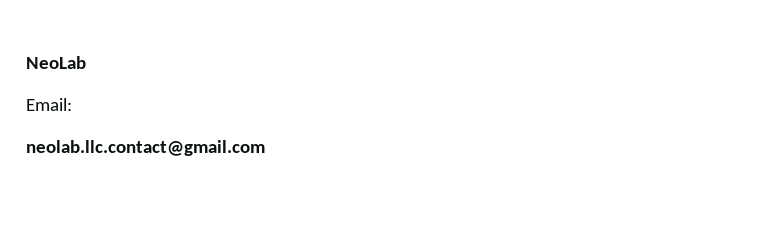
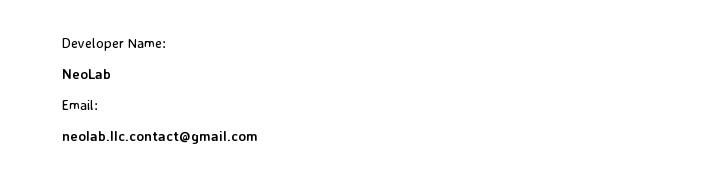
+ Developer Name:

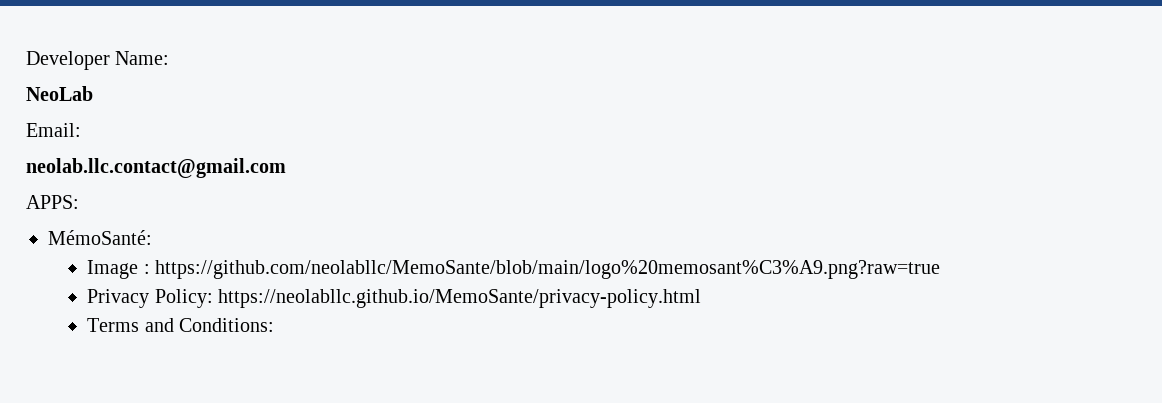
+ APPS:
+ MémoSanté:
+ Image : https://github.com/neolabllc/MemoSante/blob/main/logo%20memosant%C3%A9.png?raw=true
+ Privacy Policy: https://neolabllc.github.io/MemoSante/privacy-policy.html
+ Terms and Conditions:

